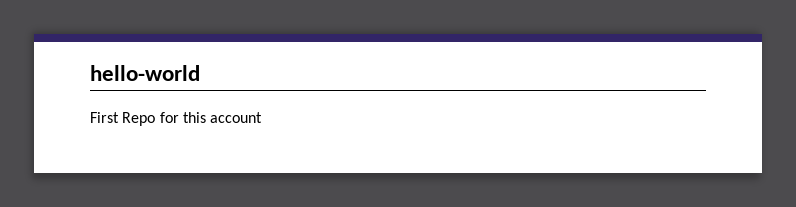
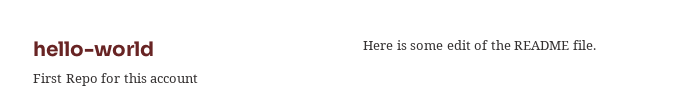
+ Here is some edit of the README file.

